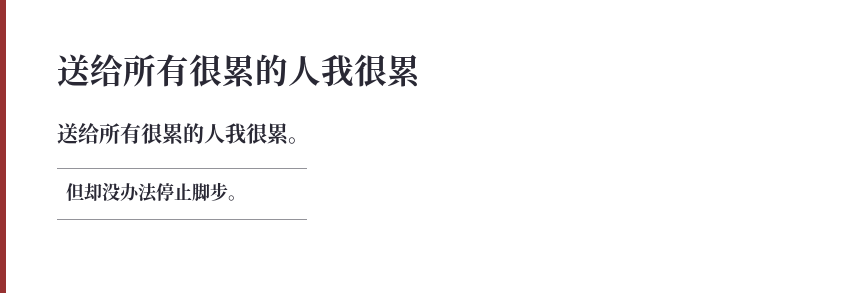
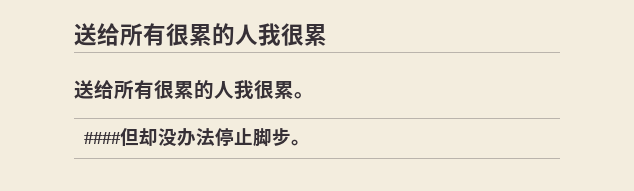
- 但却没办法停止脚步。
+ ####但却没办法停止脚步。

